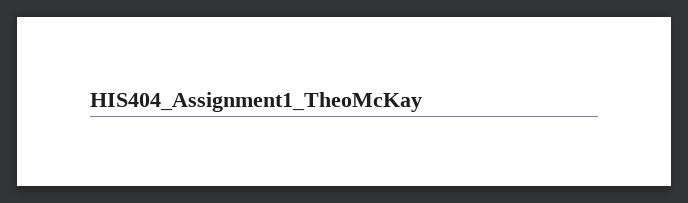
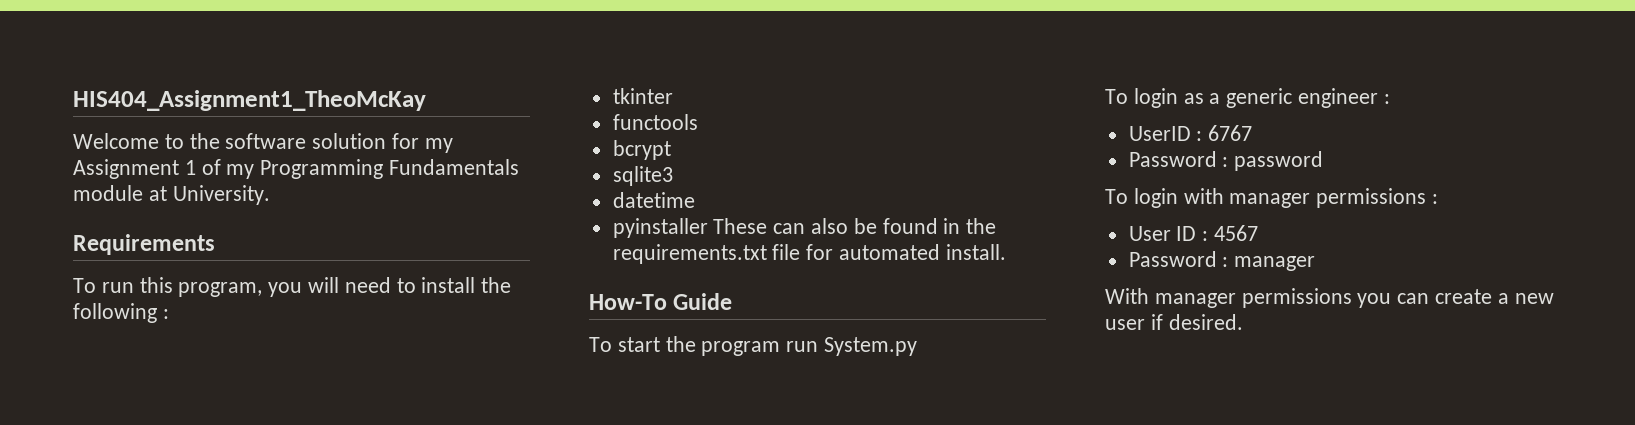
+ Welcome to the software solution for my Assignment 1 of my Programming Fundamentals module at University.
+ Requirements
+ To run this program, you will need to install the following :
+ tkinter
+ functools
+ bcrypt
+ sqlite3
+ datetime
+ pyinstaller These can also be found in the requirements.txt file for automated install.
+ How-To Guide
+ To start the program run System.py
+ To login as a generic engineer :
+ UserID : 6767
+ Password : password
+ To login with manager permissions :
+ User ID : 4567
+ Password : manager
+ With manager permissions you can create a new user if desired.

